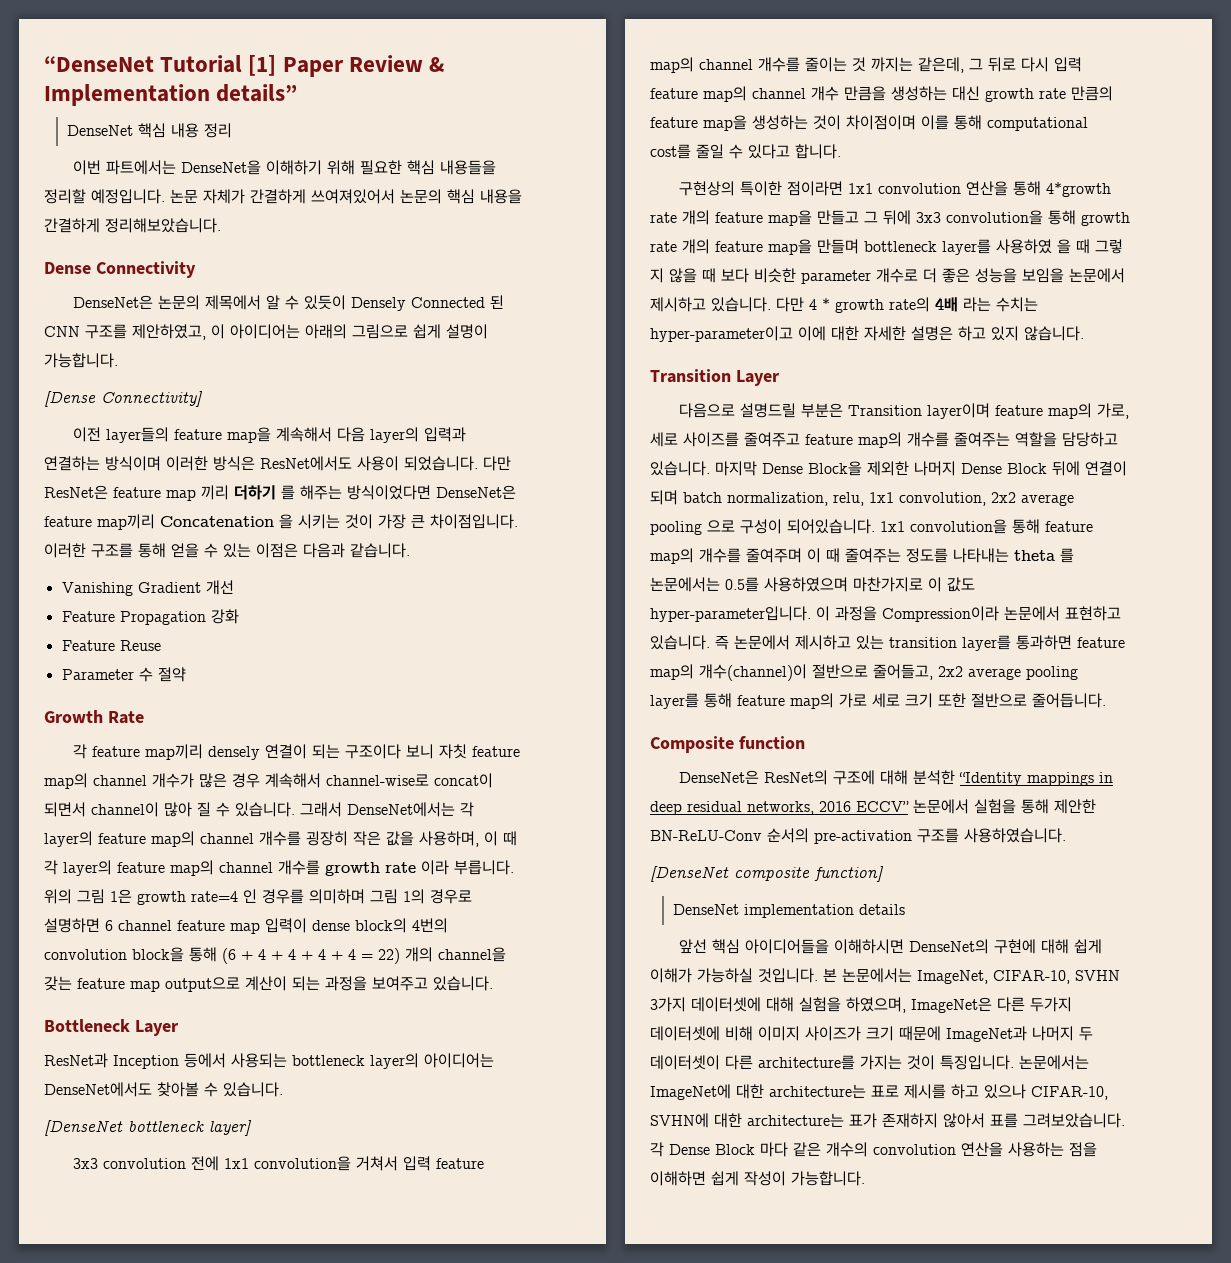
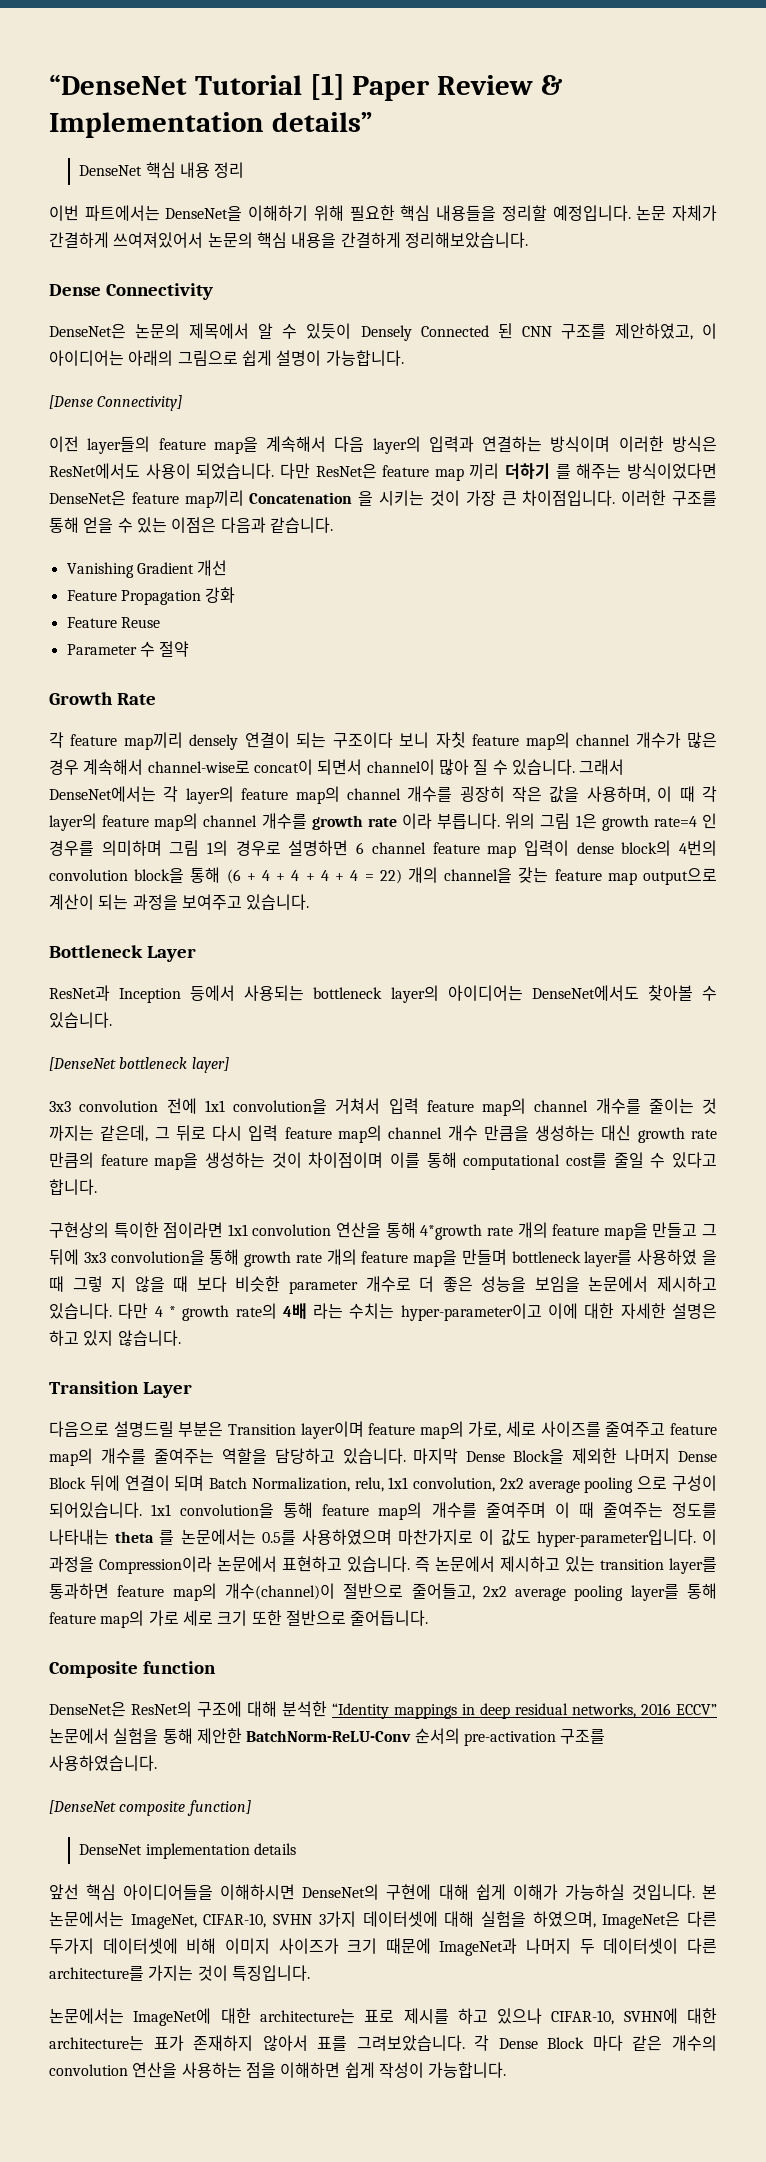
- 마지막 Dense Block을 제외한 나머지 Dense Block 뒤에 연결이 되며 batch normalization, relu, 1x1 convolution, 2x2 average pooling 으로 구성이 되어있습니다.
+ 마지막 Dense Block을 제외한 나머지 Dense Block 뒤에 연결이 되며 Batch Normalization, relu, 1x1 convolution, 2x2 average pooling 으로 구성이 되어있습니다.
- DenseNet은 ResNet의 구조에 대해 분석한 “Identity mappings in deep residual networks, 2016 ECCV” 논문에서 실험을 통해 제안한 BN-ReLU-Conv 순서의 pre-activation 구조를 사용하였습니다.
+ DenseNet은 ResNet의 구조에 대해 분석한 “Identity mappings in deep residual networks, 2016 ECCV” 논문에서 실험을 통해 제안한 BatchNorm-ReLU-Conv 순서의 pre-activation 구조를 사용하였습니다.
- 본 논문에서는 ImageNet, CIFAR-10, SVHN 3가지 데이터셋에 대해 실험을 하였으며, ImageNet은 다른 두가지 데이터셋에 비해 이미지 사이즈가 크기 때문에 ImageNet과 나머지 두 데이터셋이 다른 architecture를 가지는 것이 특징입니다. 논문에서는 ImageNet에 대한 architecture는 표로 제시를 하고 있으나 CIFAR-10, SVHN에 대한 architecture는 표가 존재하지 않아서 표를 그려보았습니다.
+ 본 논문에서는 ImageNet, CIFAR-10, SVHN 3가지 데이터셋에 대해 실험을 하였으며, ImageNet은 다른 두가지 데이터셋에 비해 이미지 사이즈가 크기 때문에 ImageNet과 나머지 두 데이터셋이 다른 architecture를 가지는 것이 특징입니다.
+ 논문에서는 ImageNet에 대한 architecture는 표로 제시를 하고 있으나 CIFAR-10, SVHN에 대한 architecture는 표가 존재하지 않아서 표를 그려보았습니다.

